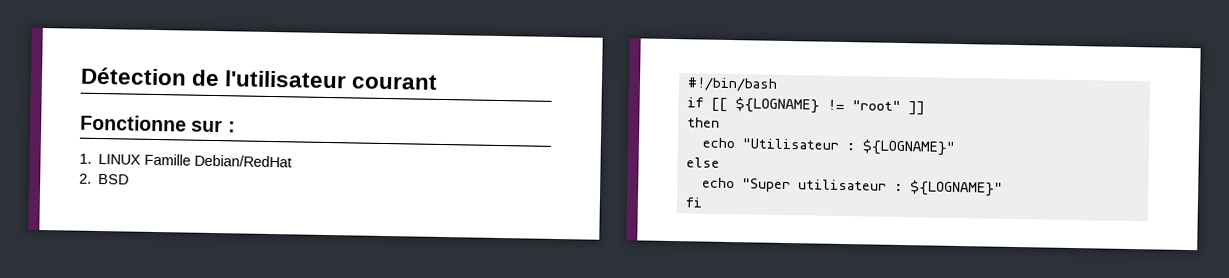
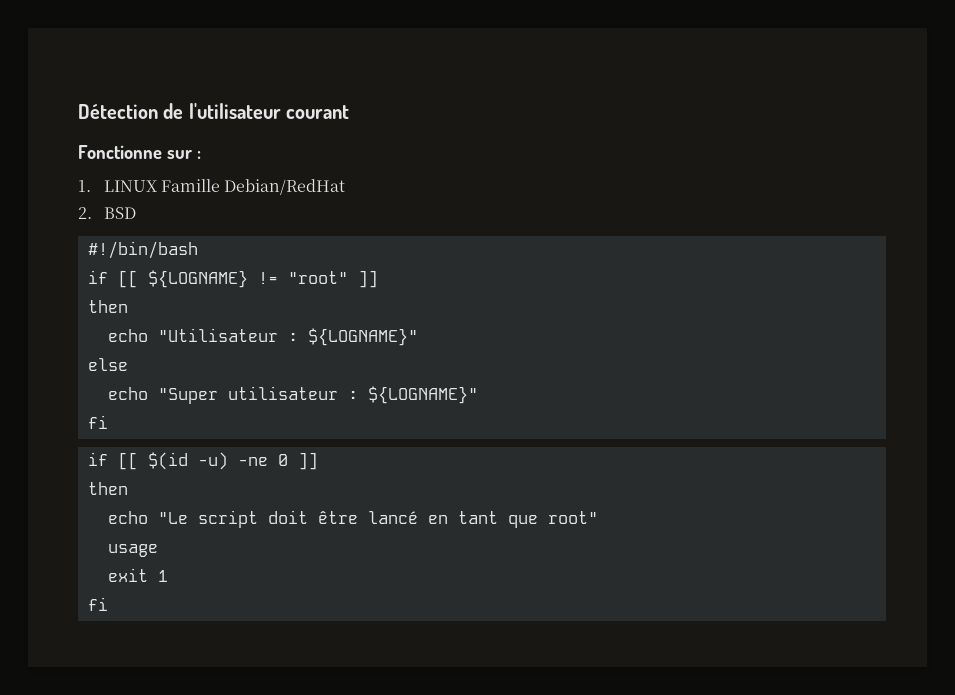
+ if [[ $(id -u) -ne 0 ]]
+ then
+ echo "Le script doit être lancé en tant que root"
+ usage
+ exit 1
+ fi

